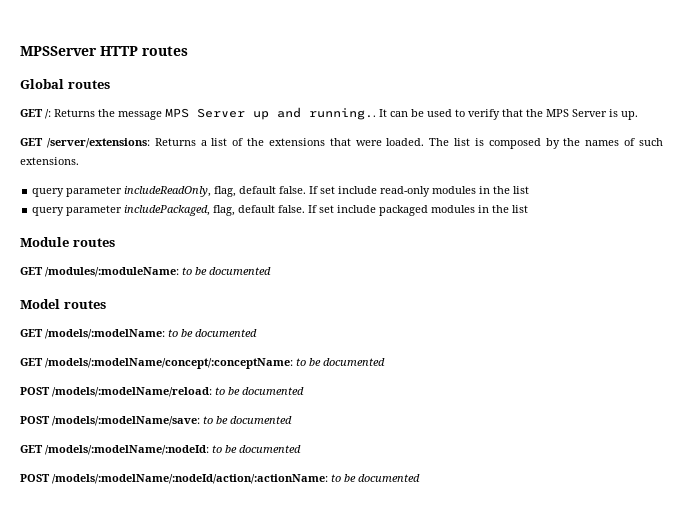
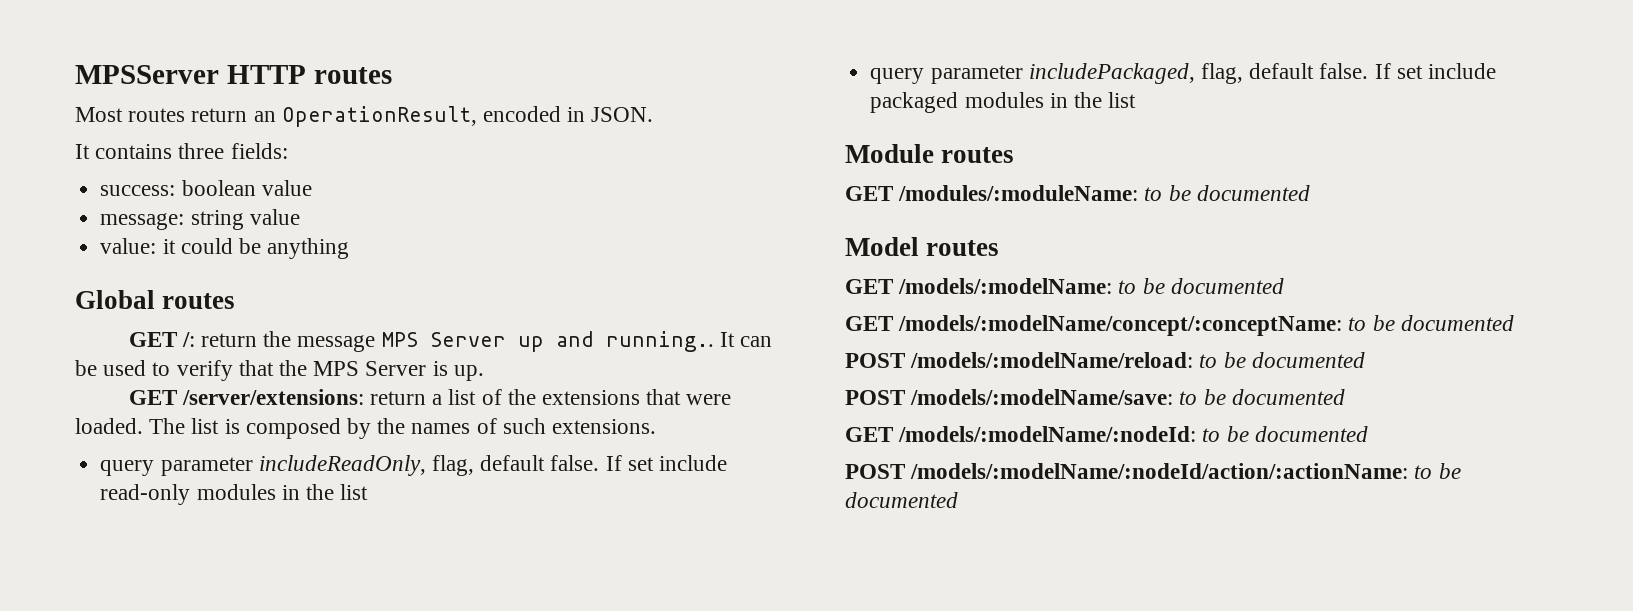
+ Most routes return an OperationResult, encoded in JSON.
+ It contains three fields:
+ success: boolean value
+ message: string value
+ value: it could be anything
- GET /: Returns the message MPS Server up and running..
+ GET /: return the message MPS Server up and running..
- GET /server/extensions: Returns a list of the extensions that were loaded.
+ GET /server/extensions: return a list of the extensions that were loaded.

